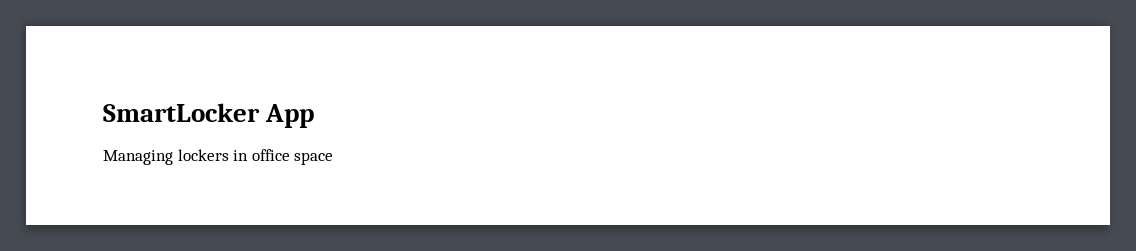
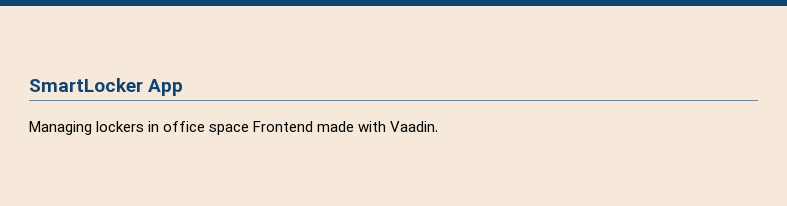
- Managing lockers in office space
+ Managing lockers in office space Frontend made with Vaadin.

